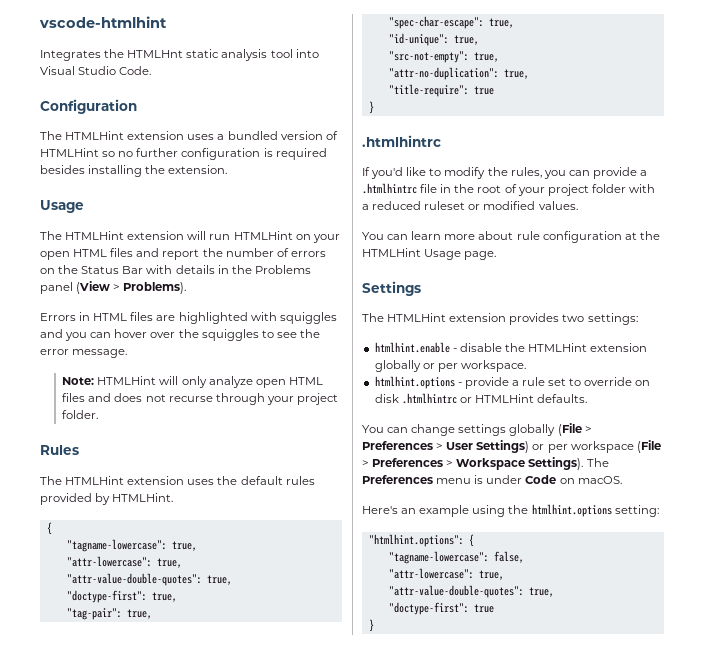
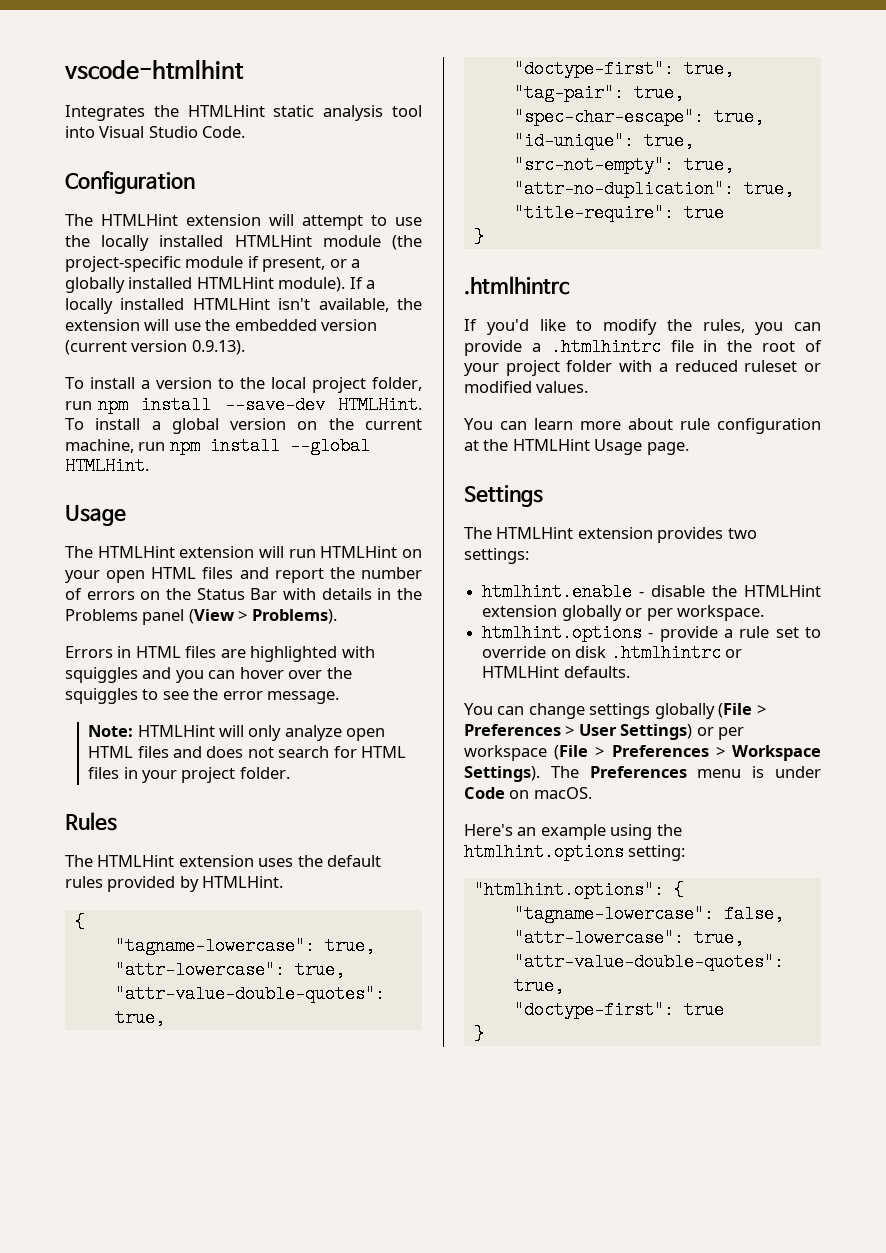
- Integrates the HTMLHnt static analysis tool into Visual Studio Code.
+ Integrates the HTMLHint static analysis tool into Visual Studio Code.
- The HTMLHint extension uses a bundled version of HTMLHint so no further configuration is required besides installing the extension.
+ The HTMLHint extension will attempt to use the locally installed HTMLHint module (the project-specific module if present, or a globally installed HTMLHint module). If a locally installed HTMLHint isn't available, the extension will use the embedded version (current version 0.9.13).
+ To install a version to the local project folder, run npm install --save-dev HTMLHint. To install a global version on the current machine, run npm install --global HTMLHint.
- Note: HTMLHint will only analyze open HTML files and does not recurse through your project folder.
+ Note: HTMLHint will only analyze open HTML files and does not search for HTML files in your project folder.

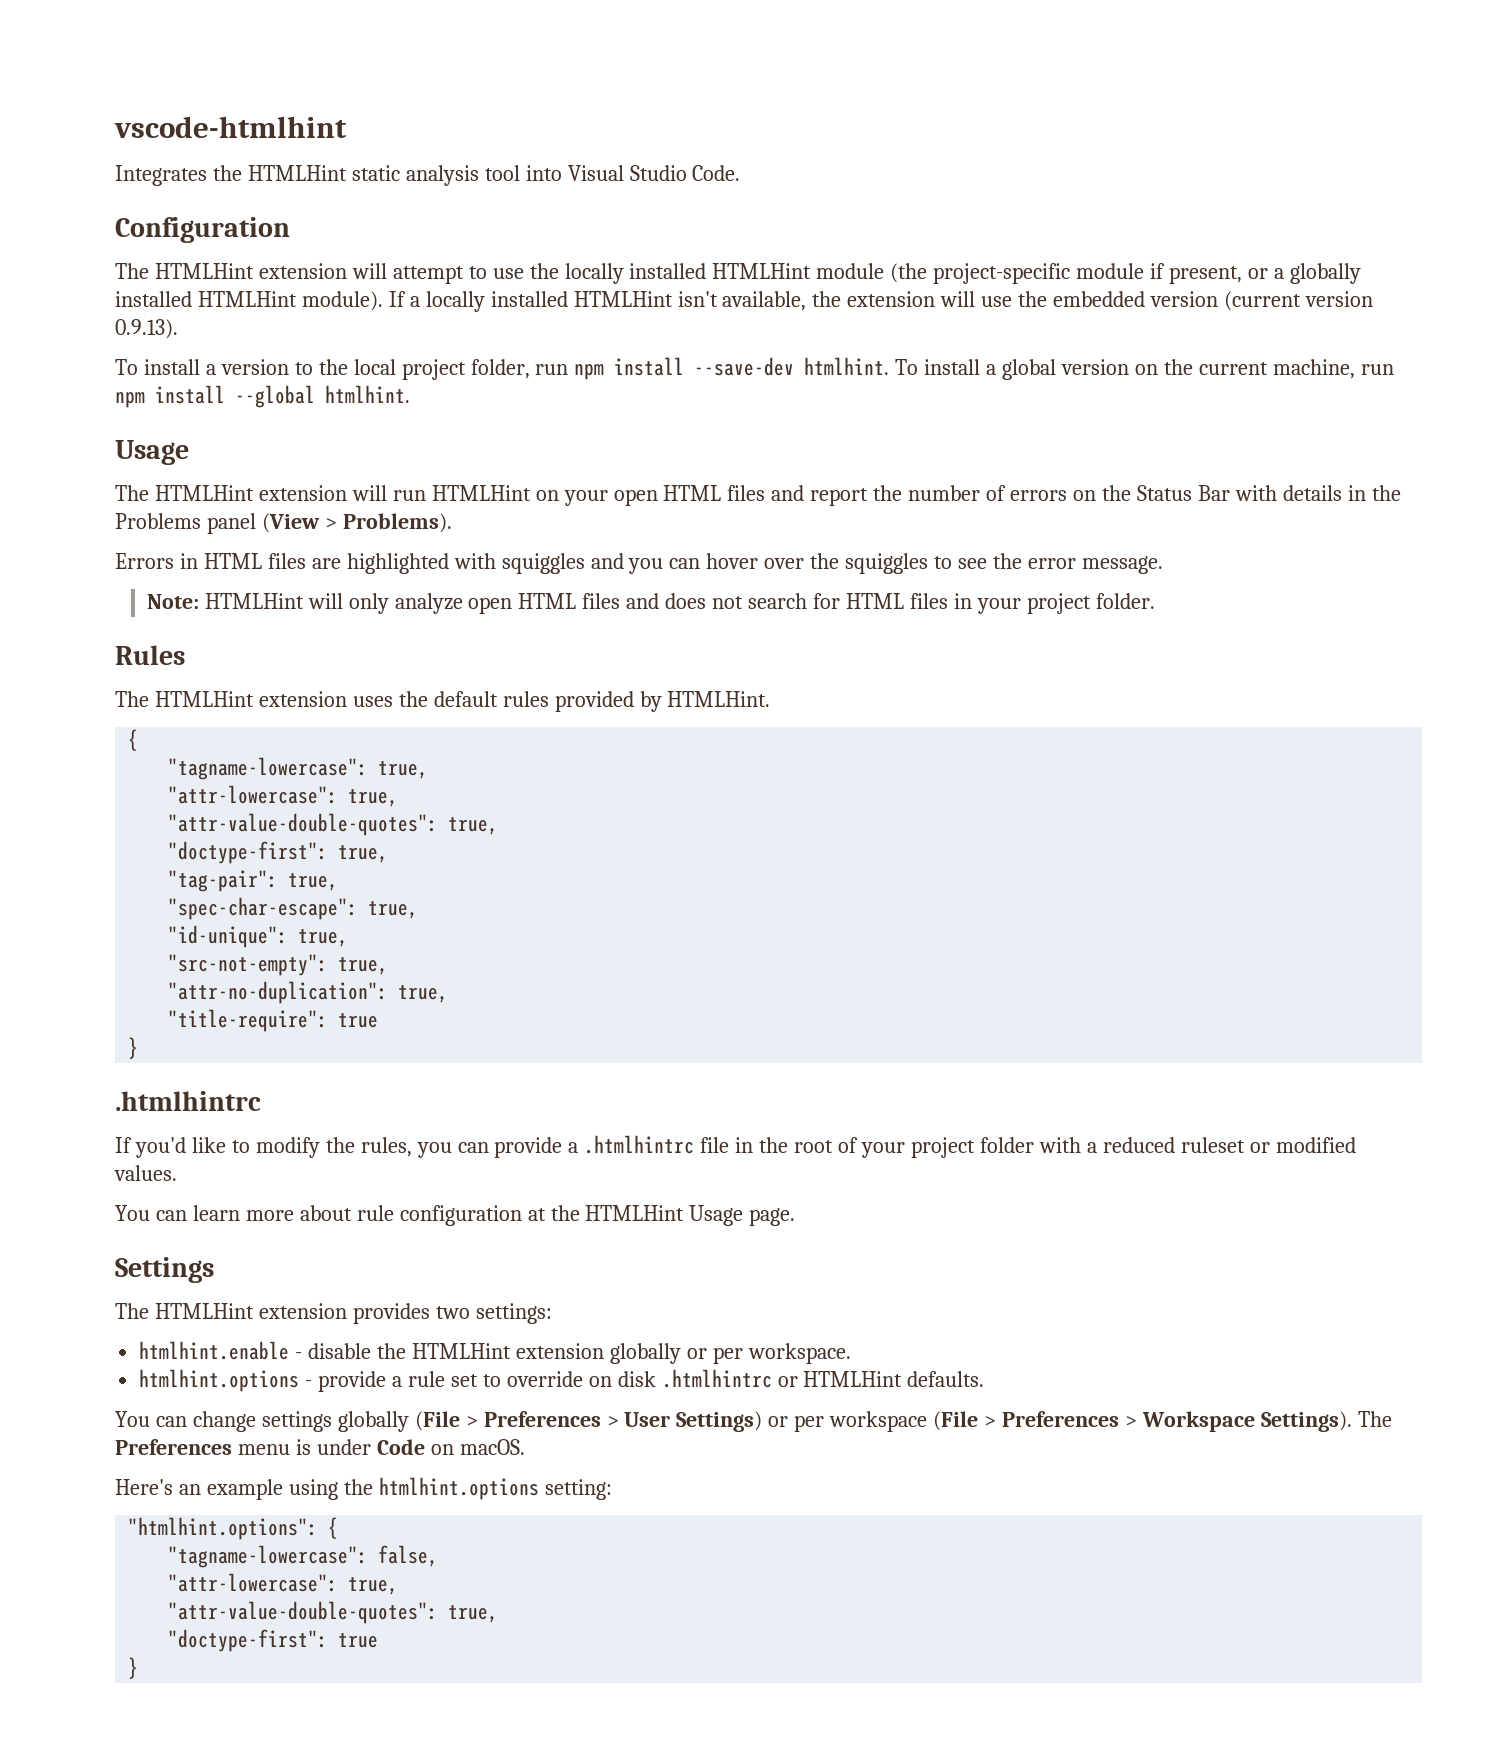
- To install a version to the local project folder, run npm install --save-dev HTMLHint.
+ To install a version to the local project folder, run npm install --save-dev htmlhint.
- To install a global version on the current machine, run npm install --global HTMLHint.
+ To install a global version on the current machine, run npm install --global htmlhint.

